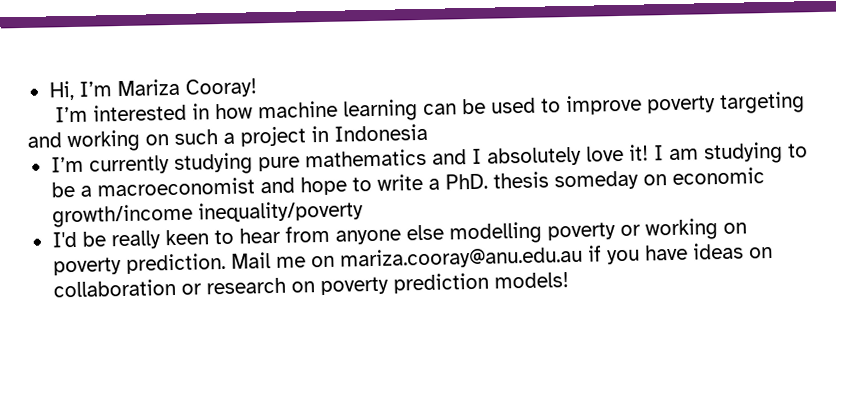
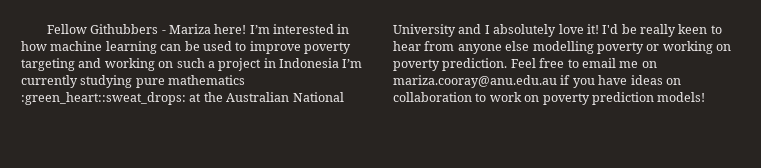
- Hi, I’m Mariza Cooray!
- I’m interested in how machine learning can be used to improve poverty targeting and working on such a project in Indonesia
- I’m currently studying pure mathematics and I absolutely love it! I am studying to be a macroeconomist and hope to write a PhD. thesis someday on economic growth/income inequality/poverty
- I'd be really keen to hear from anyone else modelling poverty or working on poverty prediction.
+ Fellow Githubbers - Mariza here! I’m interested in how machine learning can be used to improve poverty targeting and working on such a project in Indonesia I’m currently studying pure mathematics :green_heart::sweat_drops: at the Australian National University and I absolutely love it! I'd be really keen to hear from anyone else modelling poverty or working on poverty prediction.
- Mail me on mariza.cooray@anu.edu.au if you have ideas on collaboration or research on poverty prediction models!
+ Feel free to email me on mariza.cooray@anu.edu.au if you have ideas on collaboration to work on poverty prediction models!

